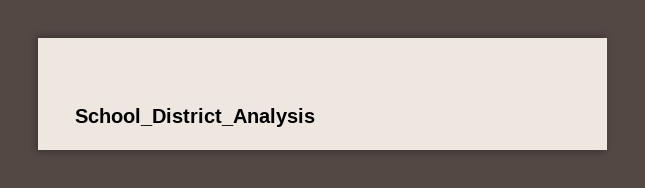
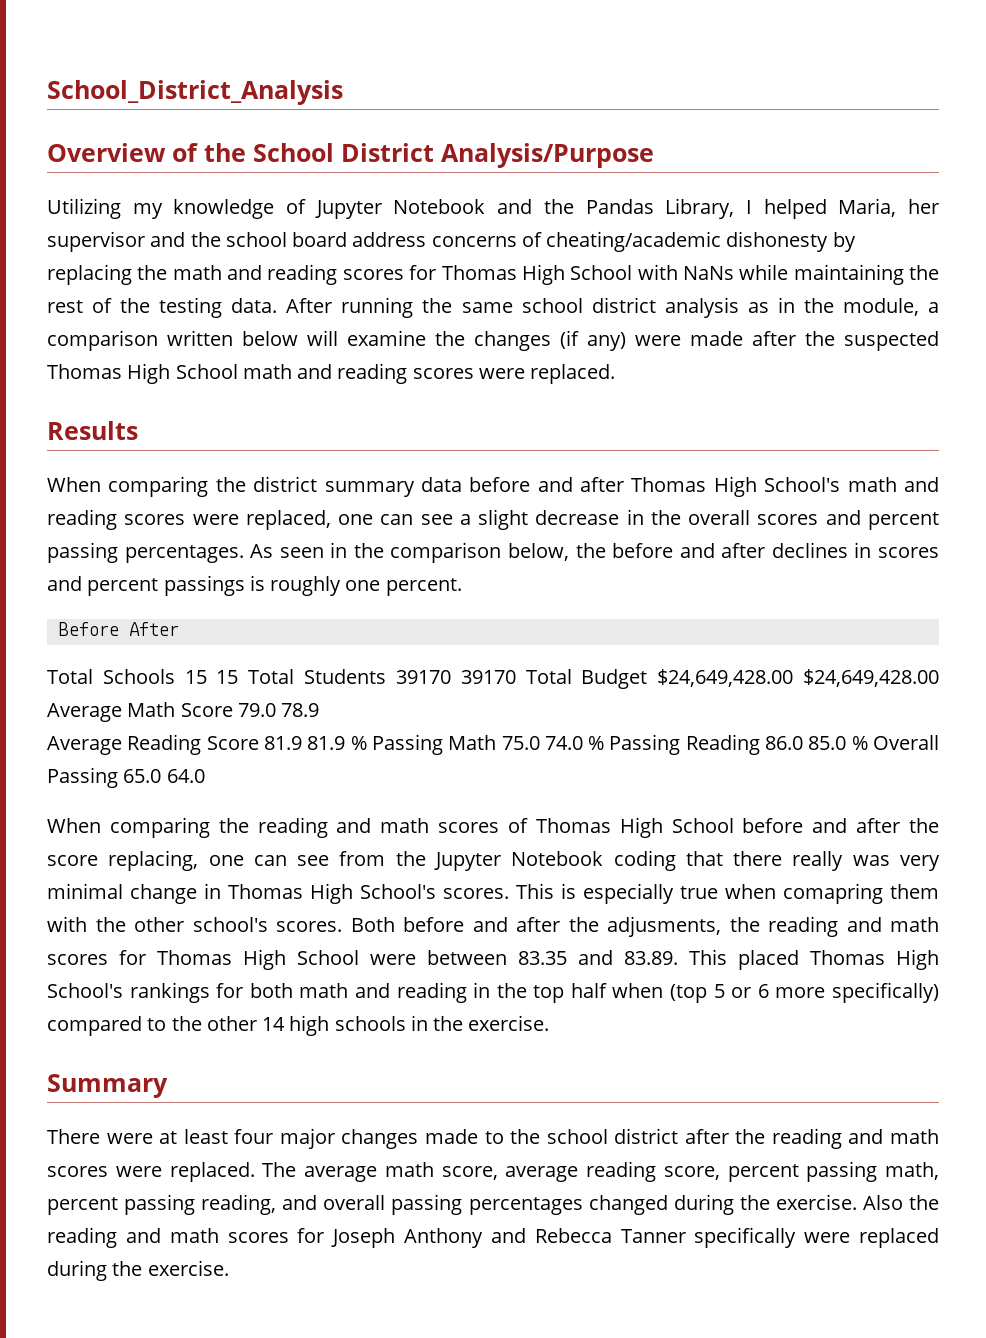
+ Overview of the School District Analysis/Purpose
+ Utilizing my knowledge of Jupyter Notebook and the Pandas Library, I helped Maria, her supervisor and the school board address concerns of cheating/academic dishonesty by replacing the math and reading scores for Thomas High School with NaNs while maintaining the rest of the testing data. After running the same school district analysis as in the module, a comparison written below will examine the changes (if any) were made after the suspected Thomas High School math and reading scores were replaced.
+ Results
+ When comparing the district summary data before and after Thomas High School's math and reading scores were replaced, one can see a slight decrease in the overall scores and percent passing percentages. As seen in the comparison below, the before and after declines in scores and percent passings is roughly one percent.
+ Before After
+ Total Schools 15 15 Total Students 39170 39170 Total Budget $24,649,428.00 $24,649,428.00 Average Math Score 79.0 78.9
+ Average Reading Score 81.9 81.9 % Passing Math 75.0 74.0 % Passing Reading 86.0 85.0 % Overall Passing 65.0 64.0
+ When comparing the reading and math scores of Thomas High School before and after the score replacing, one can see from the Jupyter Notebook coding that there really was very minimal change in Thomas High School's scores. This is especially true when comapring them with the other school's scores. Both before and after the adjusments, the reading and math scores for Thomas High School were between 83.35 and 83.89. This placed Thomas High School's rankings for both math and reading in the top half when (top 5 or 6 more specifically) compared to the other 14 high schools in the exercise.
+ Summary
+ There were at least four major changes made to the school district after the reading and math scores were replaced. The average math score, average reading score, percent passing math, percent passing reading, and overall passing percentages changed during the exercise. Also the reading and math scores for Joseph Anthony and Rebecca Tanner specifically were replaced during the exercise.

